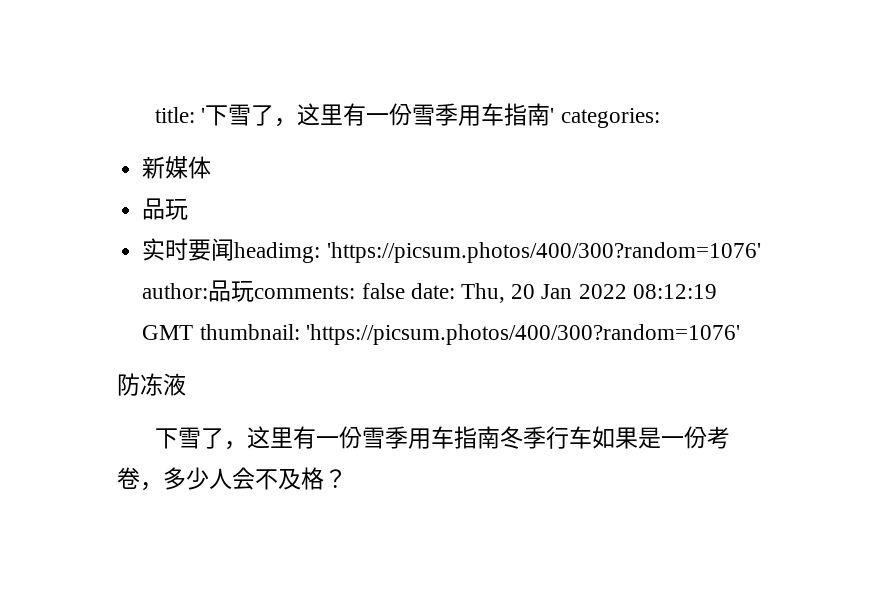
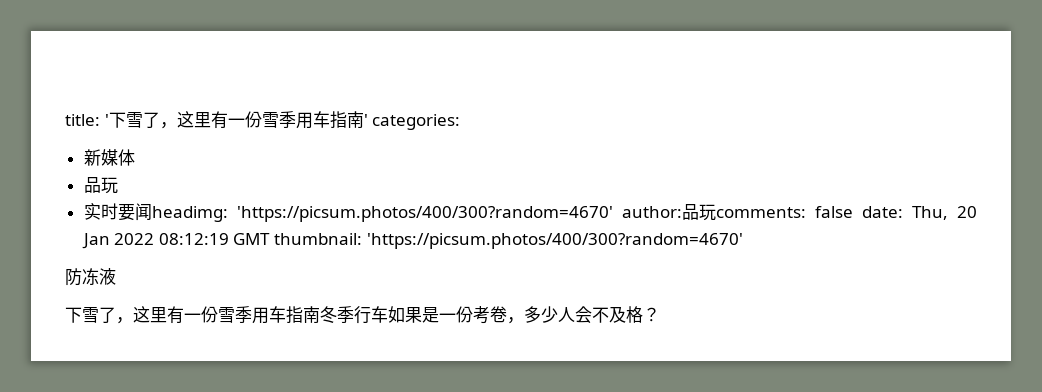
- 实时要闻headimg: 'https://picsum.photos/400/300?random=1076' author:品玩comments: false date: Thu, 20 Jan 2022 08:12:19 GMT thumbnail: 'https://picsum.photos/400/300?random=1076'
+ 实时要闻headimg: 'https://picsum.photos/400/300?random=4670' author:品玩comments: false date: Thu, 20 Jan 2022 08:12:19 GMT thumbnail: 'https://picsum.photos/400/300?random=4670'

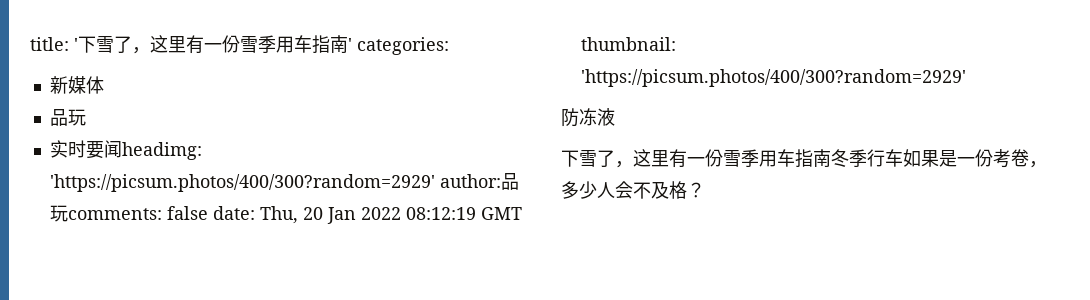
- 实时要闻headimg: 'https://picsum.photos/400/300?random=4670' author:品玩comments: false date: Thu, 20 Jan 2022 08:12:19 GMT thumbnail: 'https://picsum.photos/400/300?random=4670'
+ 实时要闻headimg: 'https://picsum.photos/400/300?random=2929' author:品玩comments: false date: Thu, 20 Jan 2022 08:12:19 GMT thumbnail: 'https://picsum.photos/400/300?random=2929'

